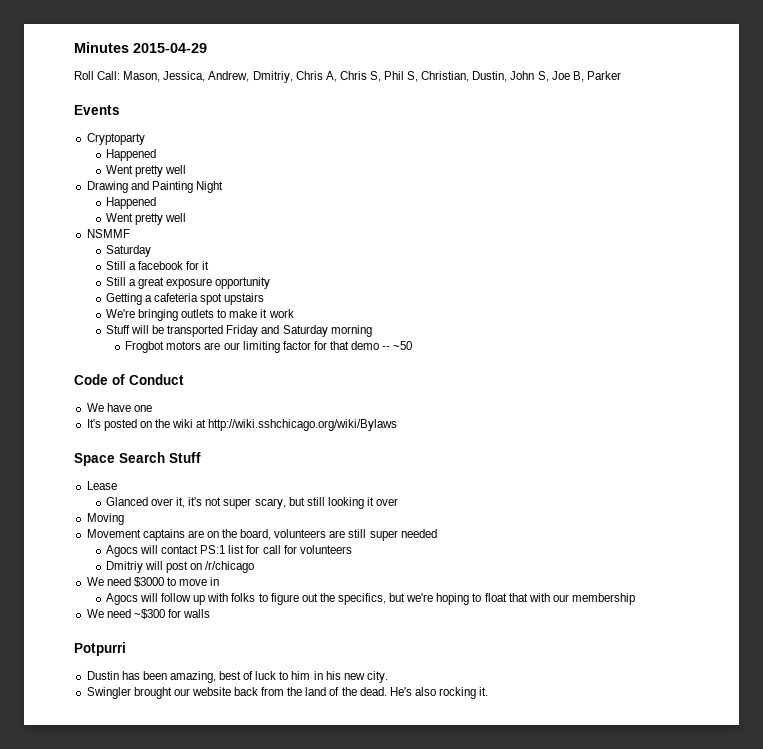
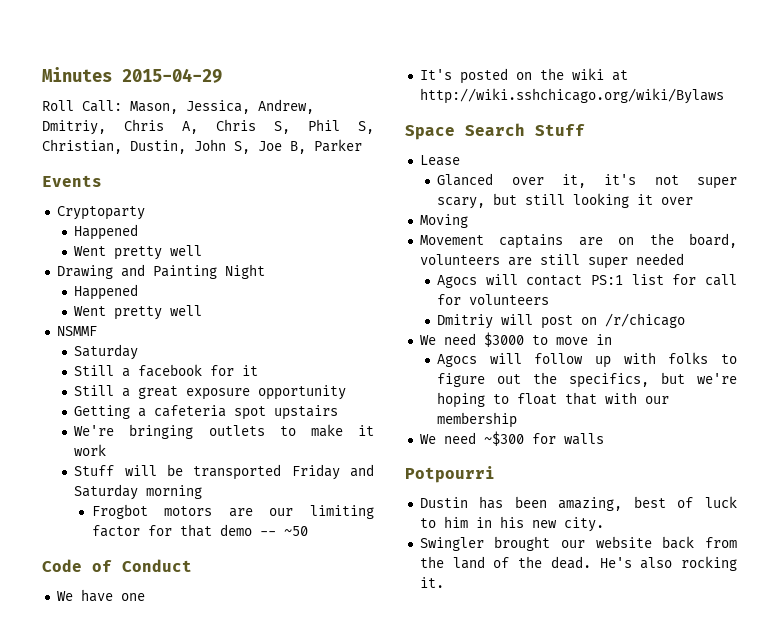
- Potpurri
+ Potpourri

